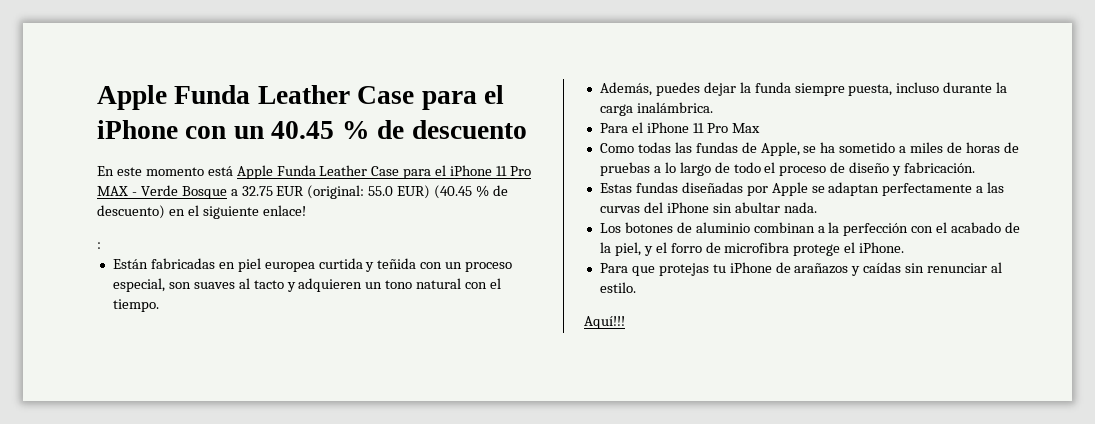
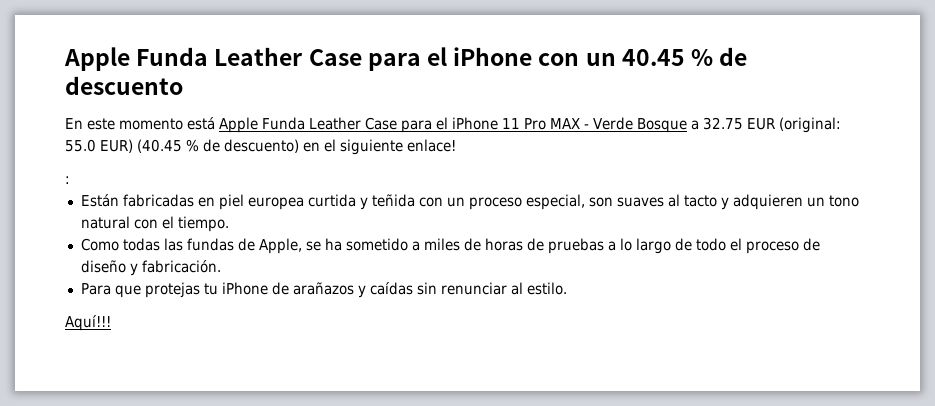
- Además, puedes dejar la funda siempre puesta, incluso durante la carga inalámbrica.
- Para el iPhone 11 Pro Max
- Estas fundas diseñadas por Apple se adaptan perfectamente a las curvas del iPhone sin abultar nada.
- Los botones de aluminio combinan a la perfección con el acabado de la piel, y el forro de microfibra protege el iPhone.

